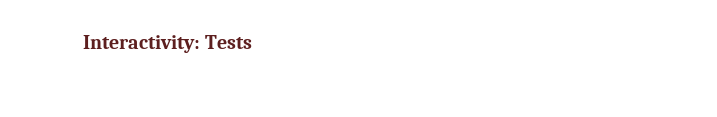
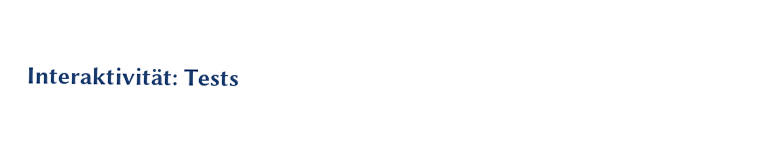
- Interactivity: Tests
+ Interaktivität: Tests

